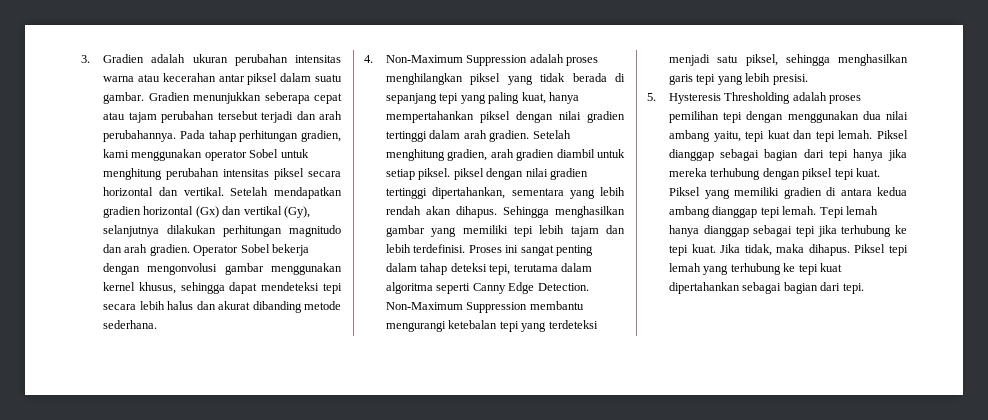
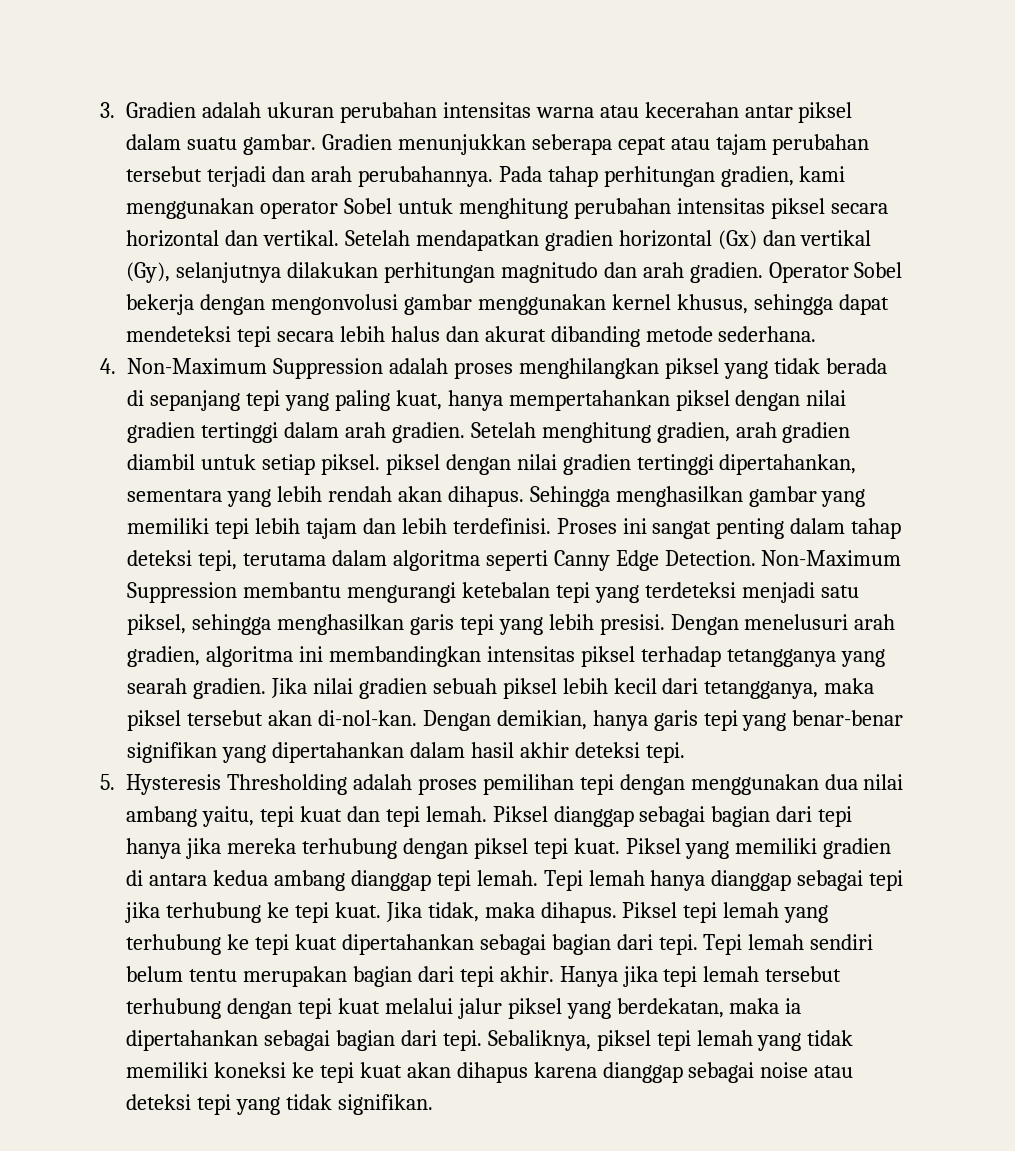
+ Dengan menelusuri arah gradien, algoritma ini membandingkan intensitas piksel terhadap tetangganya yang searah gradien. Jika nilai gradien sebuah piksel lebih kecil dari tetangganya, maka piksel tersebut akan di-nol-kan. Dengan demikian, hanya garis tepi yang benar-benar signifikan yang dipertahankan dalam hasil akhir deteksi tepi.
+ Tepi lemah sendiri belum tentu merupakan bagian dari tepi akhir. Hanya jika tepi lemah tersebut terhubung dengan tepi kuat melalui jalur piksel yang berdekatan, maka ia dipertahankan sebagai bagian dari tepi. Sebaliknya, piksel tepi lemah yang tidak memiliki koneksi ke tepi kuat akan dihapus karena dianggap sebagai noise atau deteksi tepi yang tidak signifikan.

